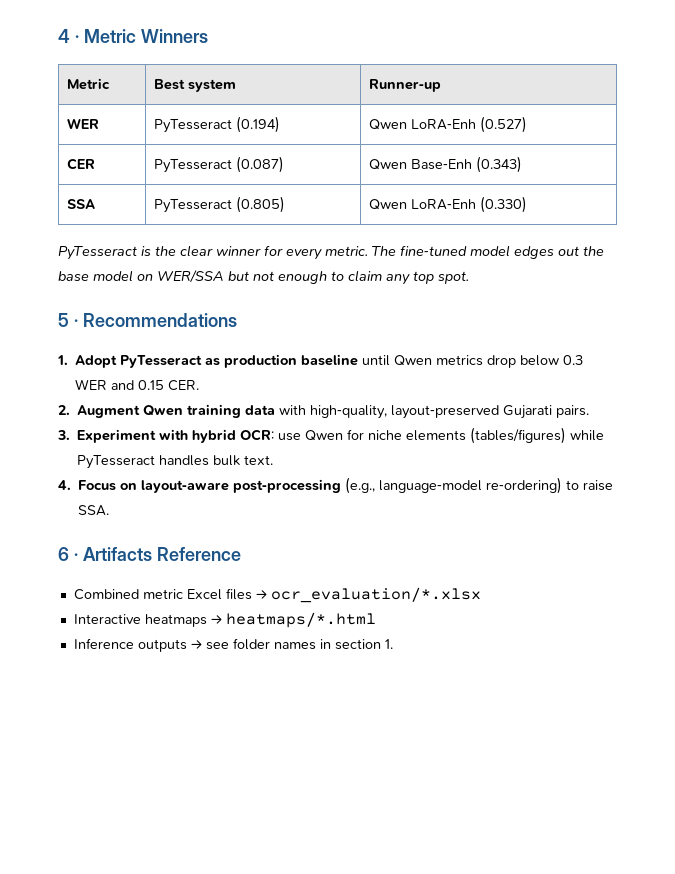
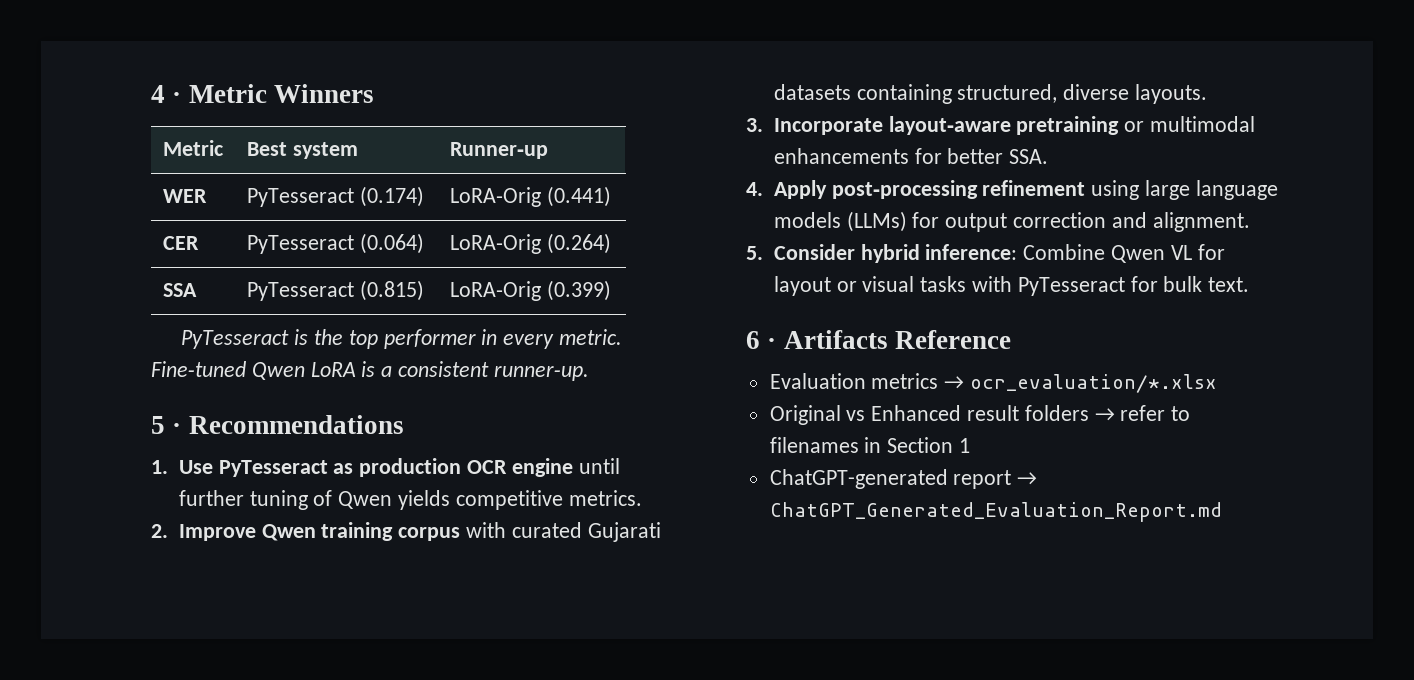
- WER | PyTesseract (0.194) | Qwen LoRA‑Enh (0.527)
- CER | PyTesseract (0.087) | Qwen Base‑Enh (0.343)
- SSA | PyTesseract (0.805) | Qwen LoRA‑Enh (0.330)
- PyTesseract is the clear winner for every metric. The fine‑tuned model edges out the base model on WER/SSA but not enough to claim any top spot.
+ WER | PyTesseract (0.174) | LoRA‑Orig (0.441)
+ CER | PyTesseract (0.064) | LoRA‑Orig (0.264)
+ SSA | PyTesseract (0.815) | LoRA‑Orig (0.399)
+ PyTesseract is the top performer in every metric. Fine‑tuned Qwen LoRA is a consistent runner‑up.
- 1. Adopt PyTesseract as production baseline until Qwen metrics drop below 0.3 WER and 0.15 CER.
+ 1. Use PyTesseract as production OCR engine until further tuning of Qwen yields competitive metrics.
- 2. Augment Qwen training data with high‑quality, layout‑preserved Gujarati pairs.
- 3. Experiment with hybrid OCR: use Qwen for niche elements (tables/figures) while PyTesseract handles bulk text.
- 4. Focus on layout‑aware post‑processing (e.g., language‑model re‑ordering) to raise SSA.
+ 2. Improve Qwen training corpus with curated Gujarati datasets containing structured, diverse layouts.
+ 3. Incorporate layout‑aware pretraining or multimodal enhancements for better SSA.
+ 4. Apply post‑processing refinement using large language models (LLMs) for output correction and alignment.
+ 5. Consider hybrid inference: Combine Qwen VL for layout or visual tasks with PyTesseract for bulk text.
  6 · Artifacts Reference
- Combined metric Excel files → ocr_evaluation/*.xlsx
- Interactive heatmaps → heatmaps/*.html
- Inference outputs → see folder names in section 1.
+ Evaluation metrics → ocr_evaluation/*.xlsx
+ Original vs Enhanced result folders → refer to filenames in Section 1
+ ChatGPT-generated report → ChatGPT_Generated_Evaluation_Report.md

